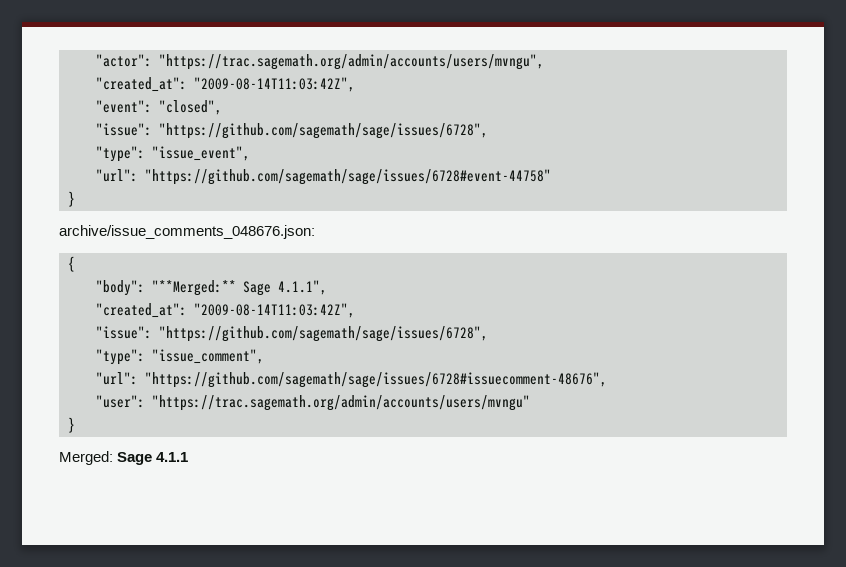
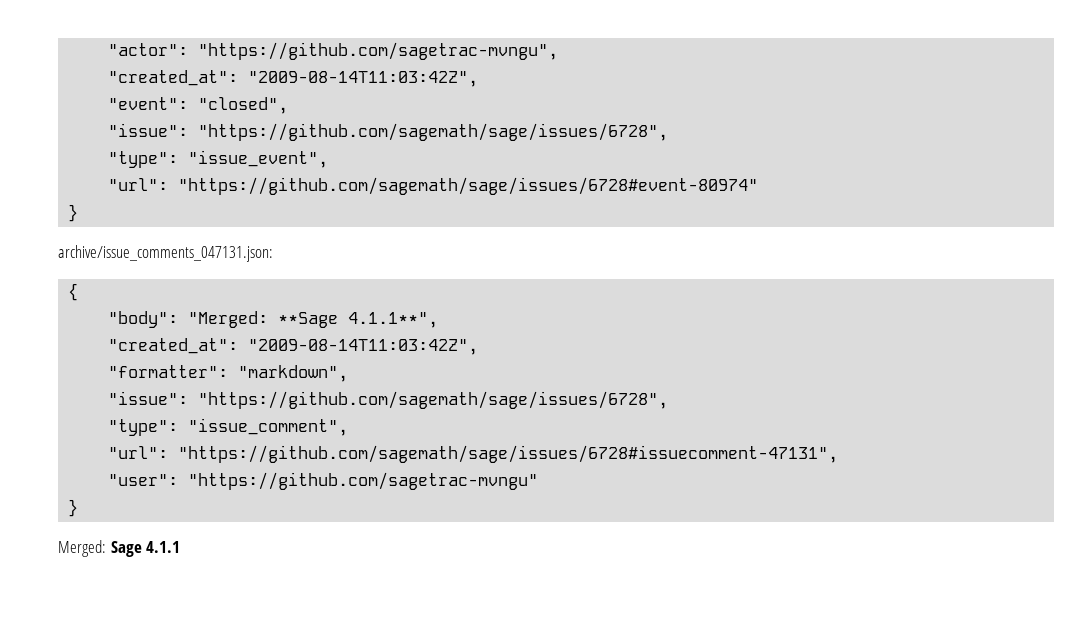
- "actor": "https://trac.sagemath.org/admin/accounts/users/mvngu",
+ "actor": "https://github.com/sagetrac-mvngu",
- "url": "https://github.com/sagemath/sage/issues/6728#event-44758"
+ "url": "https://github.com/sagemath/sage/issues/6728#event-80974"
  }
- archive/issue_comments_048676.json:
+ archive/issue_comments_047131.json:
- "body": "**Merged:** Sage 4.1.1",
+ "body": "Merged: **Sage 4.1.1**",
  "created_at": "2009-08-14T11:03:42Z",
+ "formatter": "markdown",
- "url": "https://github.com/sagemath/sage/issues/6728#issuecomment-48676",
+ "url": "https://github.com/sagemath/sage/issues/6728#issuecomment-47131",
- "user": "https://trac.sagemath.org/admin/accounts/users/mvngu"
+ "user": "https://github.com/sagetrac-mvngu"

